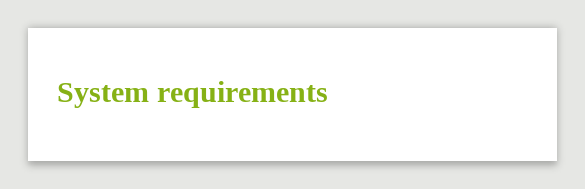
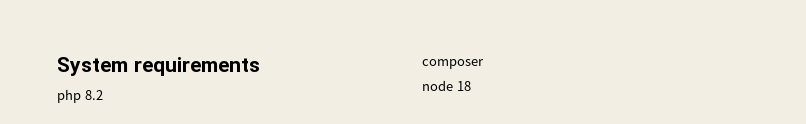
+ php 8.2
+ composer
+ node 18

